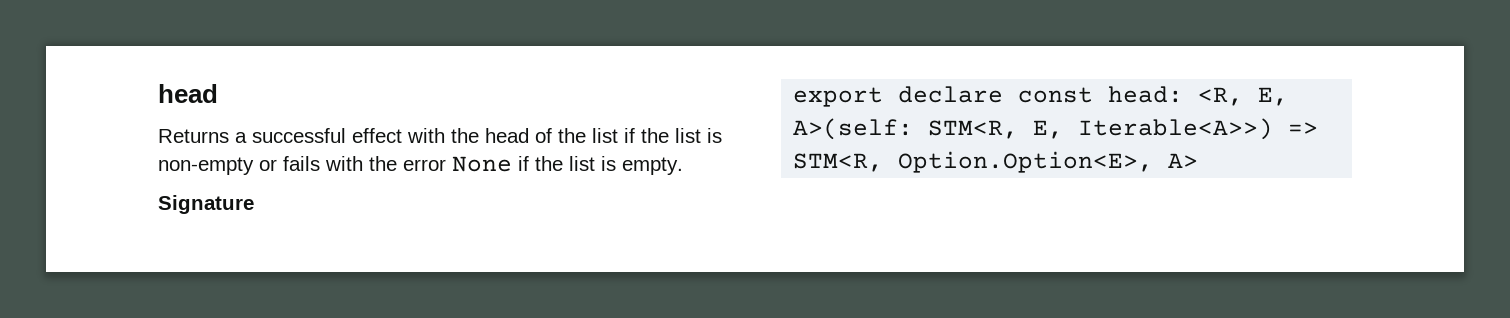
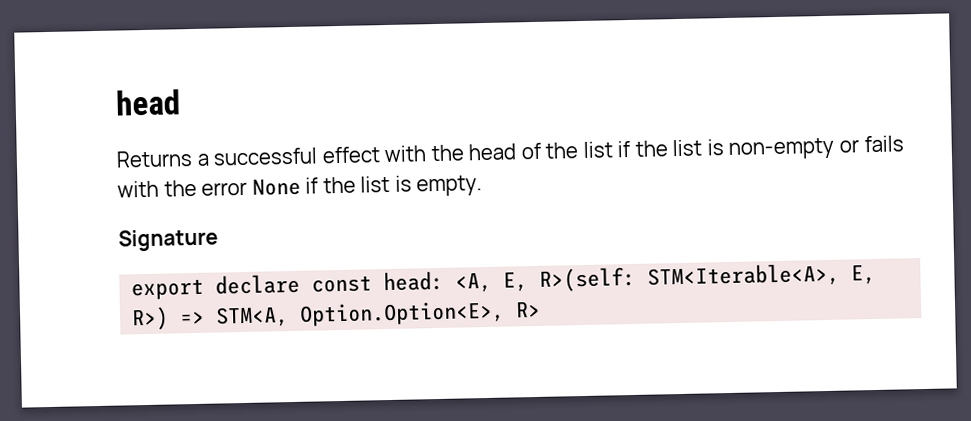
- export declare const head: <R, E, A>(self: STM<R, E, Iterable<A>>) => STM<R, Option.Option<E>, A>
+ export declare const head: <A, E, R>(self: STM<Iterable<A>, E, R>) => STM<A, Option.Option<E>, R>

